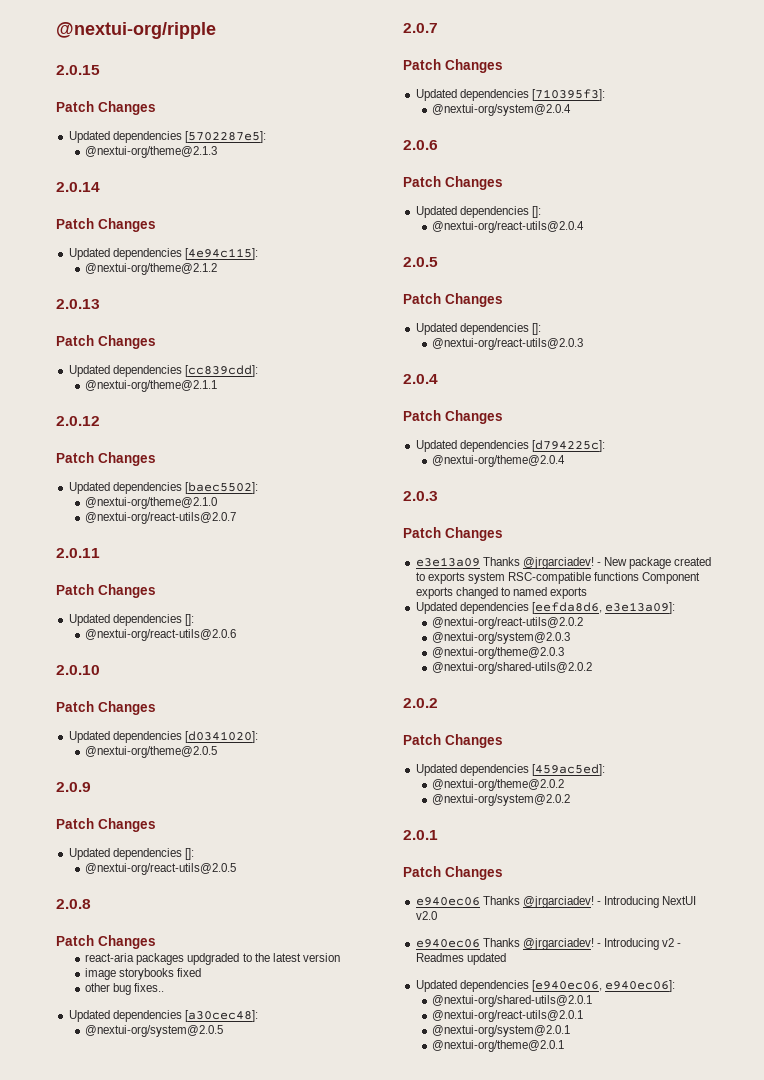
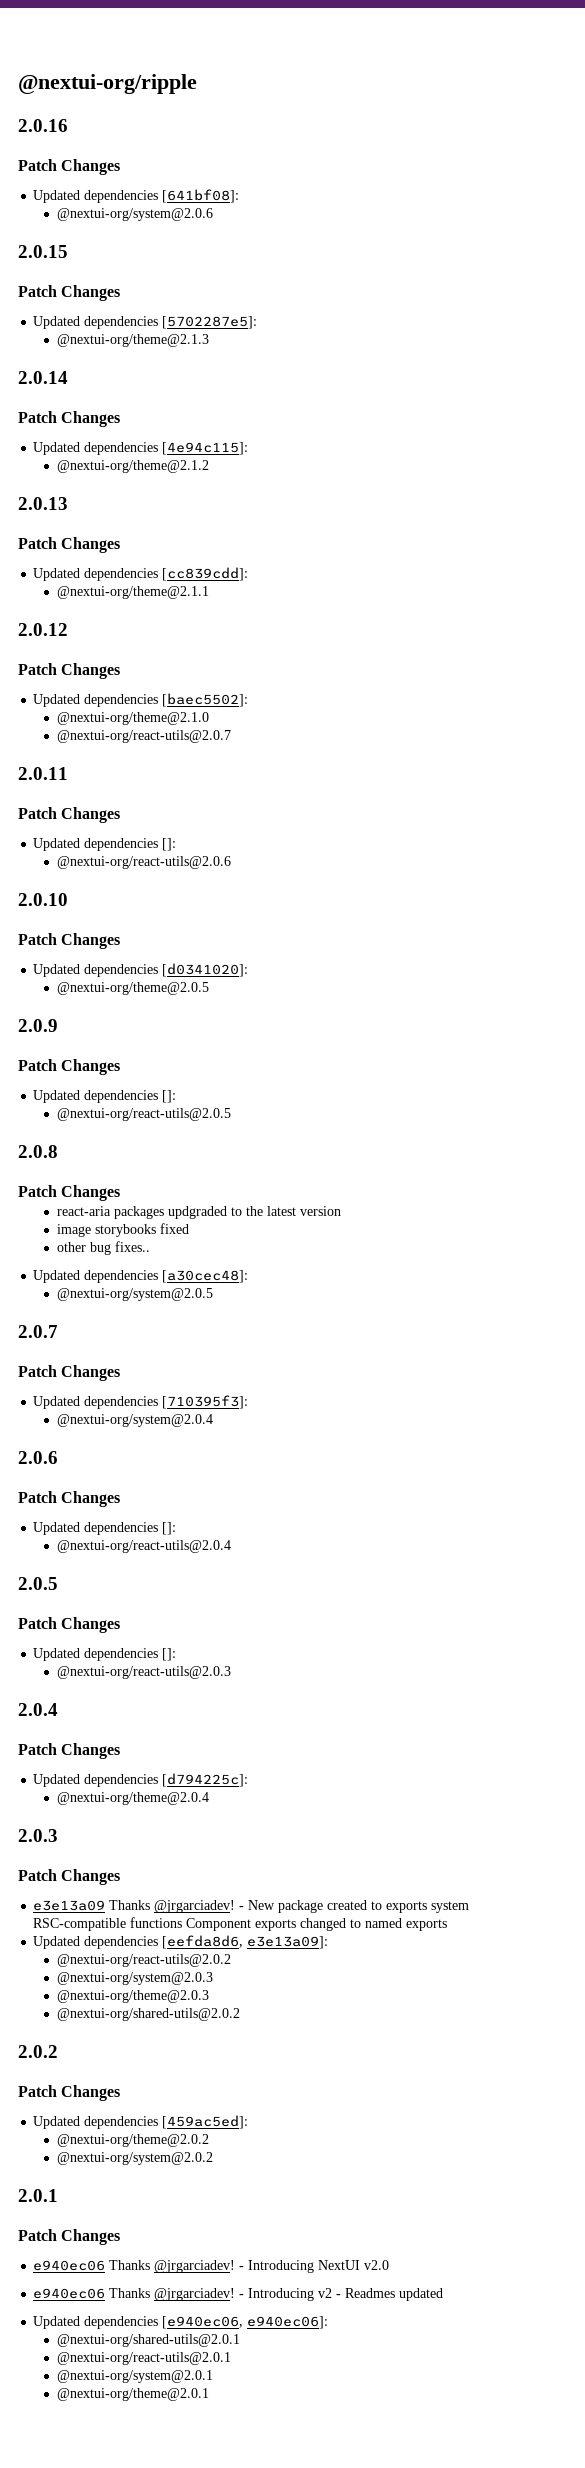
+ 2.0.16
+ Patch Changes
+ Updated dependencies [641bf08]:
+ @nextui-org/system@2.0.6

